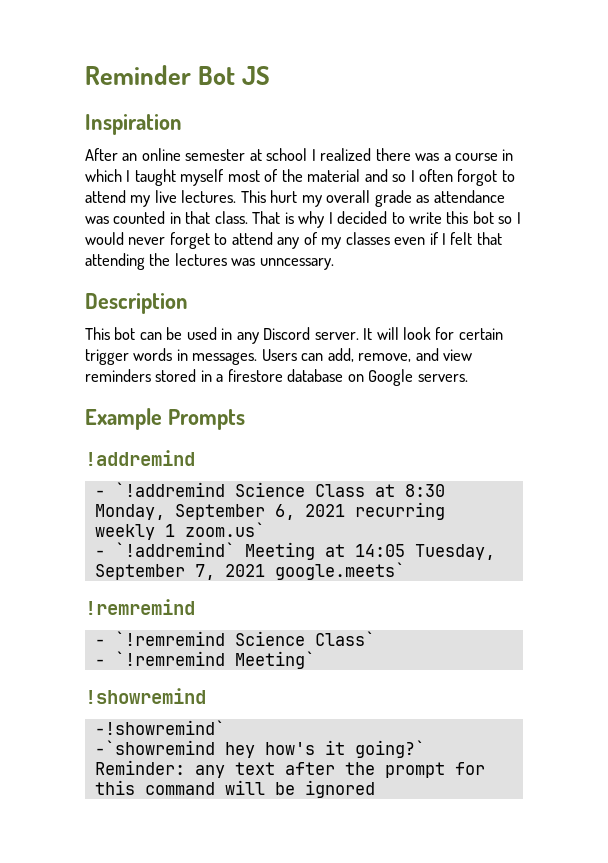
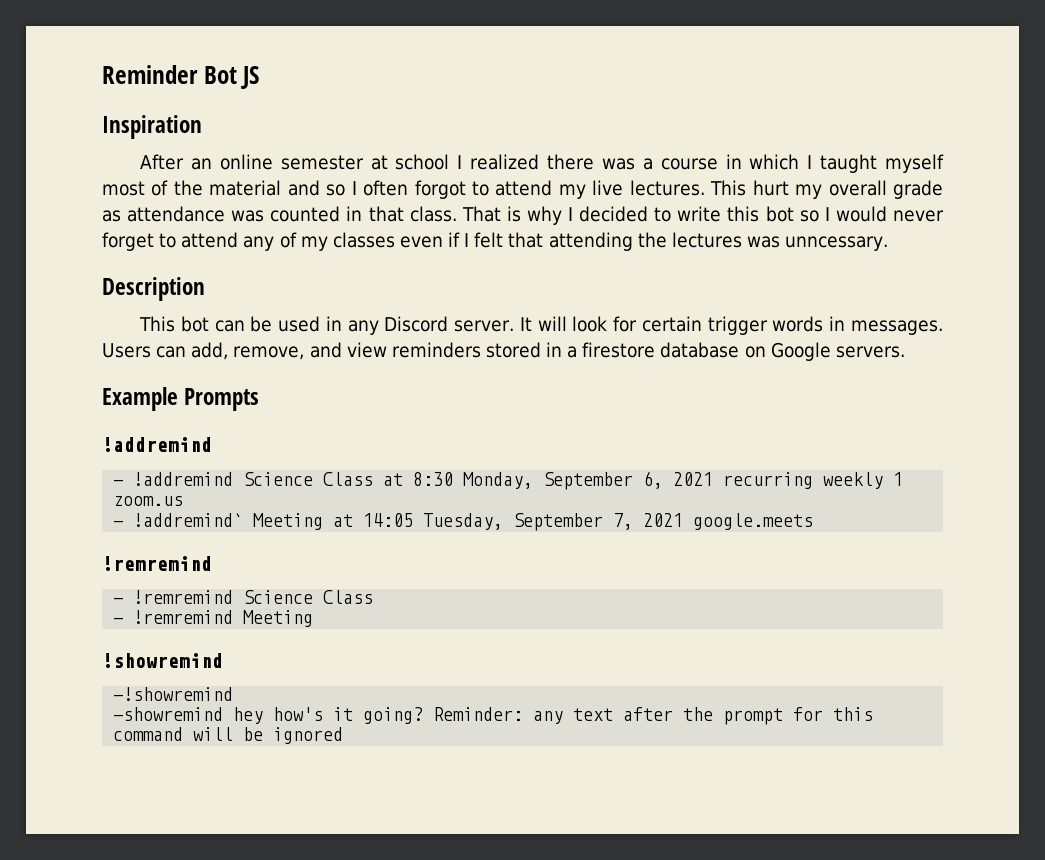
- - `!addremind Science Class at 8:30 Monday, September 6, 2021 recurring weekly 1 zoom.us`
- - `!addremind` Meeting at 14:05 Tuesday, September 7, 2021 google.meets`
+ - !addremind Science Class at 8:30 Monday, September 6, 2021 recurring weekly 1 zoom.us
+ - !addremind` Meeting at 14:05 Tuesday, September 7, 2021 google.meets
- - `!remremind Science Class`
- - `!remremind Meeting`
+ - !remremind Science Class
+ - !remremind Meeting
- -!showremind`
- -`showremind hey how's it going?` Reminder: any text after the prompt for this command will be ignored
+ -!showremind
+ -showremind hey how's it going? Reminder: any text after the prompt for this command will be ignored

